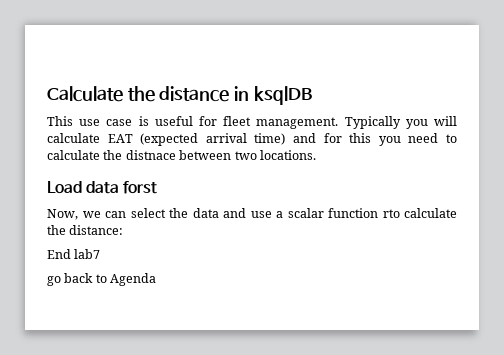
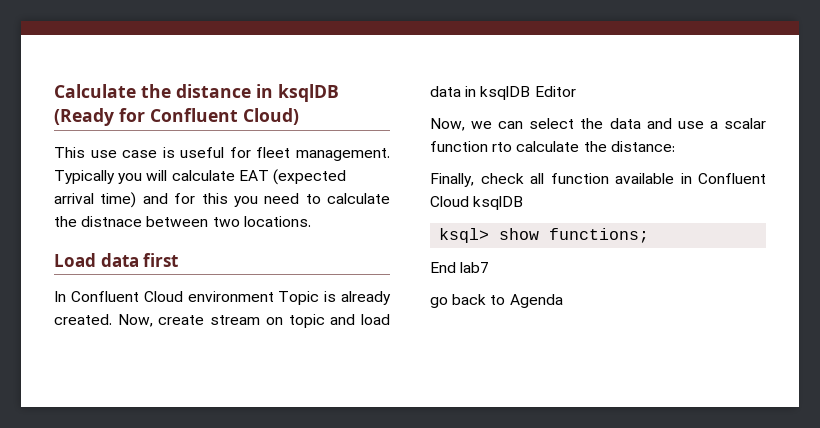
- Calculate the distance in ksqlDB
+ Calculate the distance in ksqlDB (Ready for Confluent Cloud)
- Load data forst
+ Load data first
+ In Confluent Cloud environment Topic is already created. Now, create stream on topic and load data in ksqlDB Editor
+ Finally, check all function available in Confluent Cloud ksqlDB
+ ksql> show functions;

